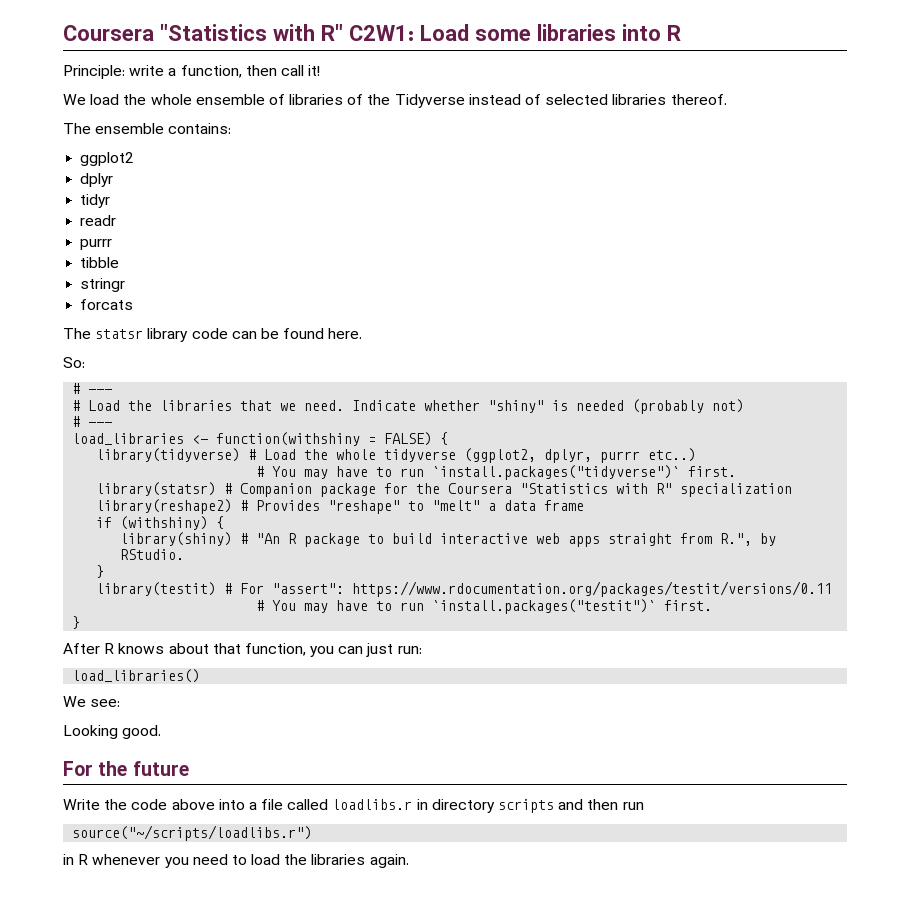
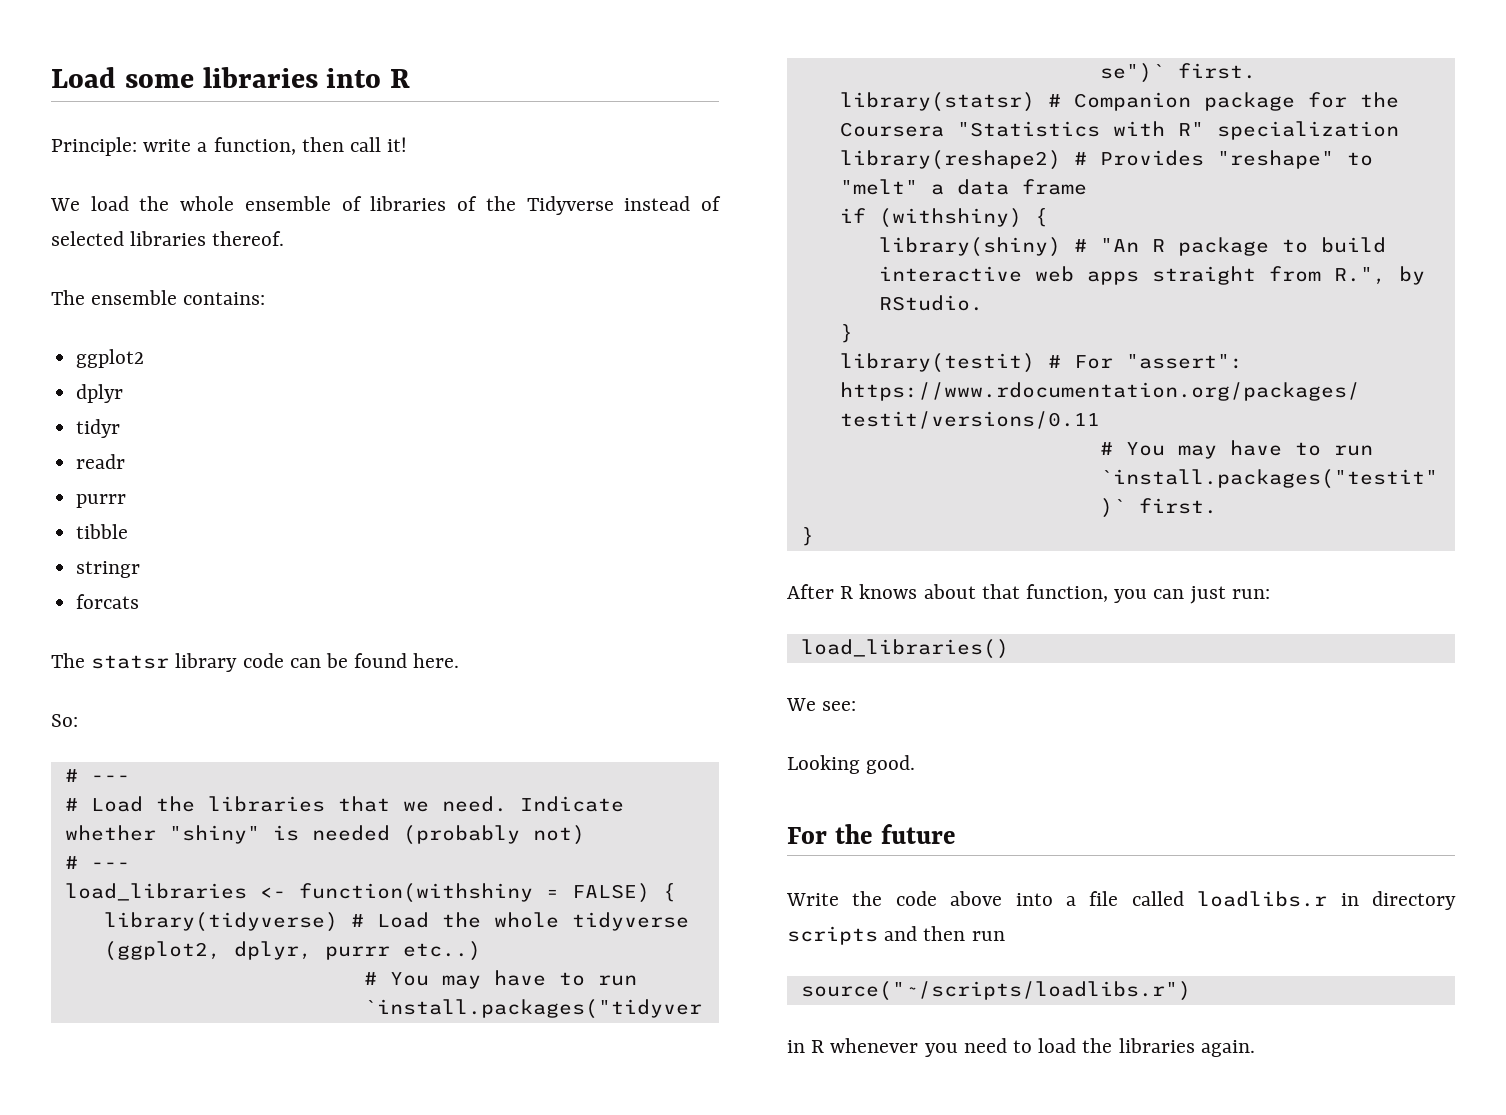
- Coursera "Statistics with R" C2W1: Load some libraries into R
+ Load some libraries into R

